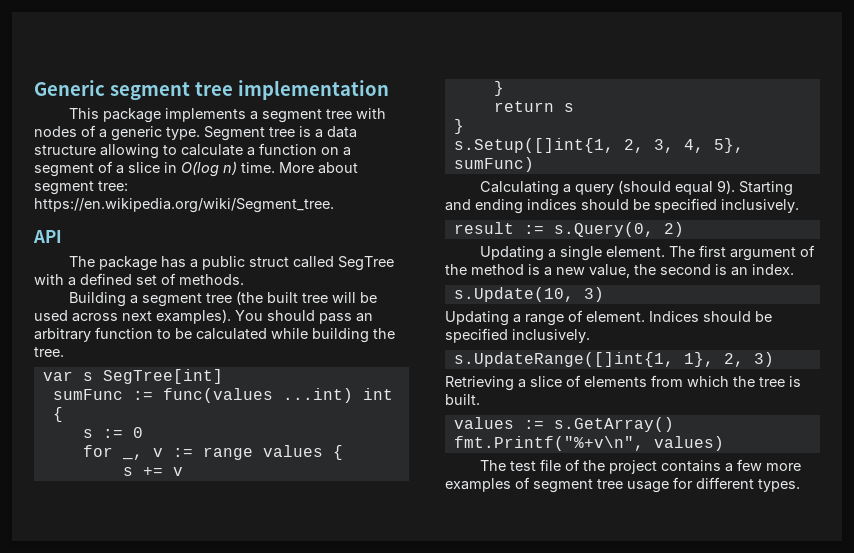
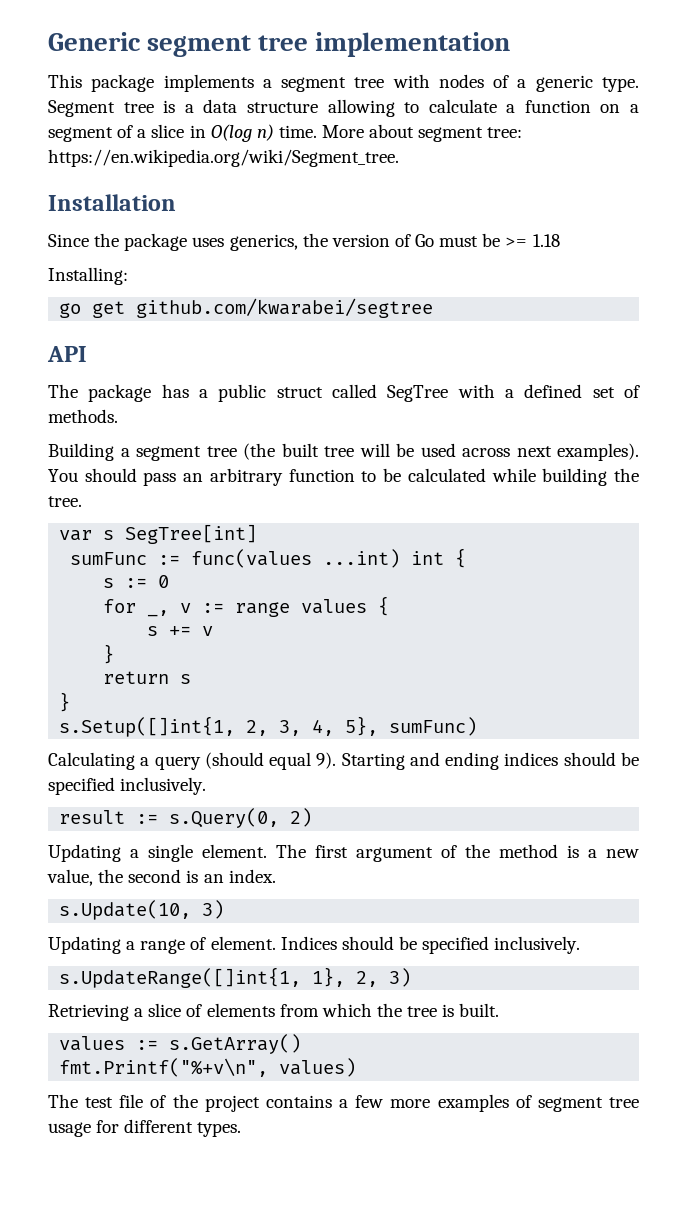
+ Installation
+ Since the package uses generics, the version of Go must be >= 1.18
+ Installing:
+ go get github.com/kwarabei/segtree

